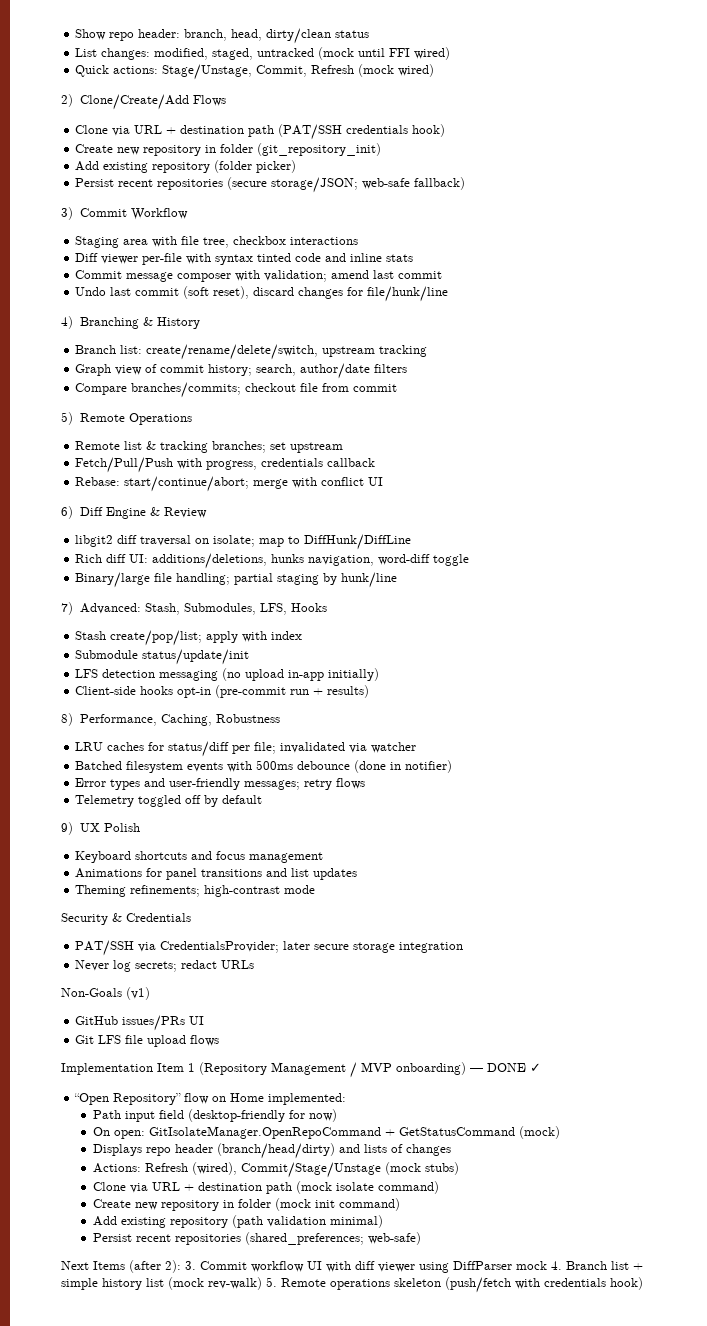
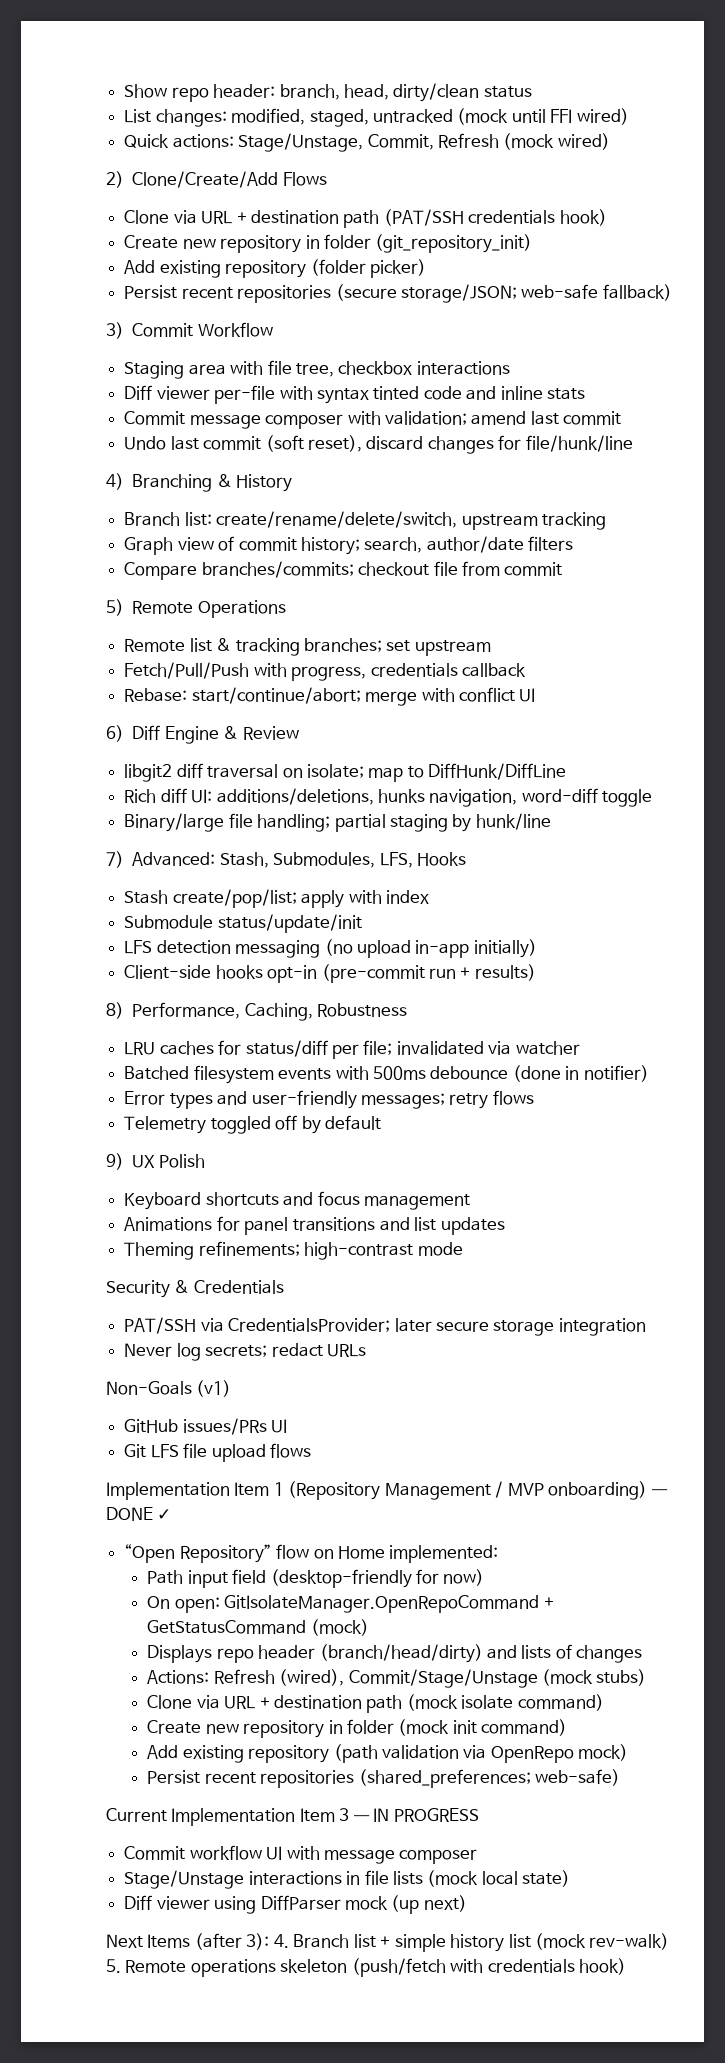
- Add existing repository (path validation minimal)
+ Add existing repository (path validation via OpenRepo mock)
- Next Items (after 2): 3. Commit workflow UI with diff viewer using DiffParser mock 4. Branch list + simple history list (mock rev-walk) 5. Remote operations skeleton (push/fetch with credentials hook)
+ Current Implementation Item 3 — IN PROGRESS
+ Commit workflow UI with message composer
+ Stage/Unstage interactions in file lists (mock local state)
+ Diff viewer using DiffParser mock (up next)
+ Next Items (after 3): 4. Branch list + simple history list (mock rev-walk) 5. Remote operations skeleton (push/fetch with credentials hook)

